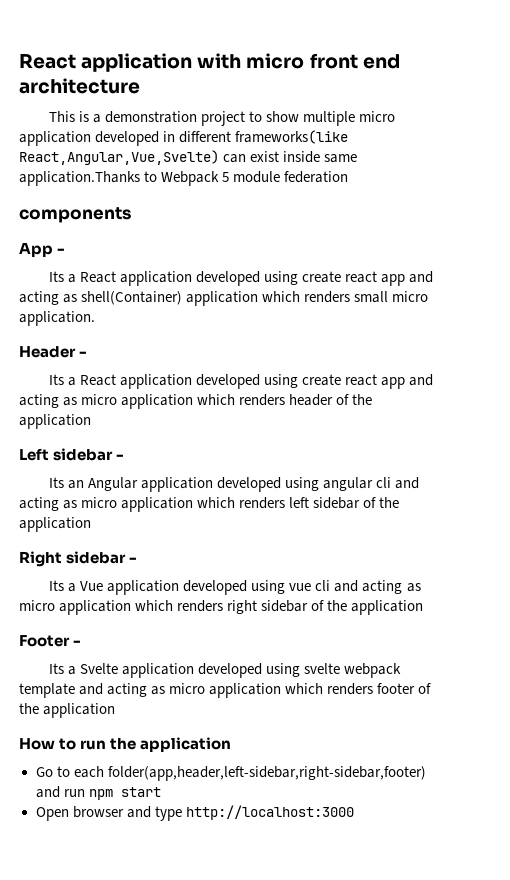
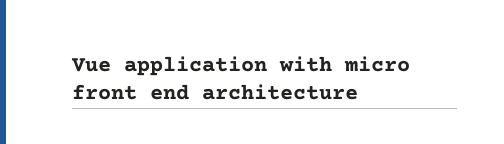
- React application with micro front end architecture
+ Vue application with micro front end architecture
- This is a demonstration project to show multiple micro application developed in different frameworks(like React,Angular,Vue,Svelte) can exist inside same application.Thanks to Webpack 5 module federation
- components
- App -
- Its a React application developed using create react app and acting as shell(Container) application which renders small micro application.
- Header -
- Its a React application developed using create react app and acting as micro application which renders header of the application
- Left sidebar -
- Its an Angular application developed using angular cli and acting as micro application which renders left sidebar of the application
- Right sidebar -
- Its a Vue application developed using vue cli and acting as micro application which renders right sidebar of the application
- Footer -
- Its a Svelte application developed using svelte webpack template and acting as micro application which renders footer of the application
- How to run the application
- Go to each folder(app,header,left-sidebar,right-sidebar,footer) and run npm start
- Open browser and type http://localhost:3000

